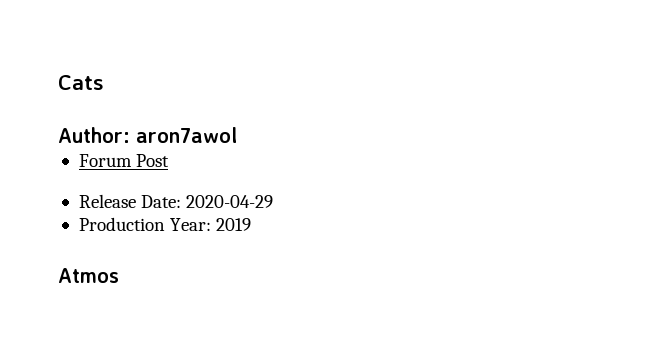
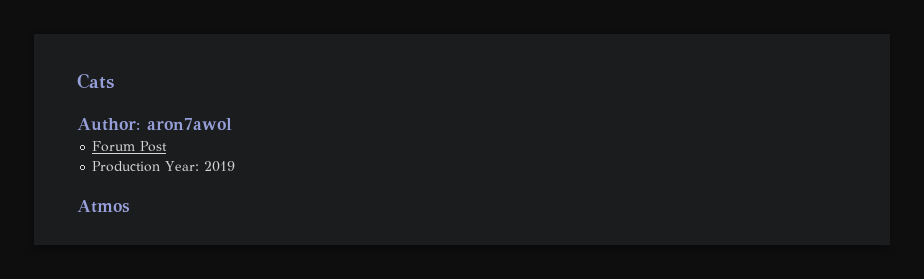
- Release Date: 2020-04-29

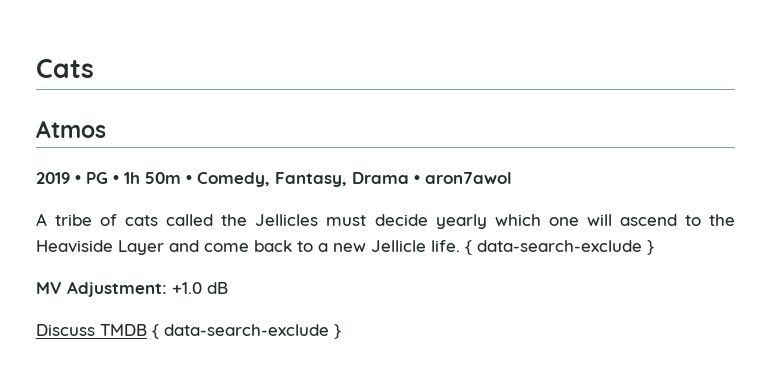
- Author: aron7awol
- Forum Post
- Production Year: 2019
  Atmos
+ 2019 • PG • 1h 50m • Comedy, Fantasy, Drama • aron7awol
+ A tribe of cats called the Jellicles must decide yearly which one will ascend to the Heaviside Layer and come back to a new Jellicle life. { data-search-exclude }
+ MV Adjustment: +1.0 dB
+ Discuss TMDB { data-search-exclude }

